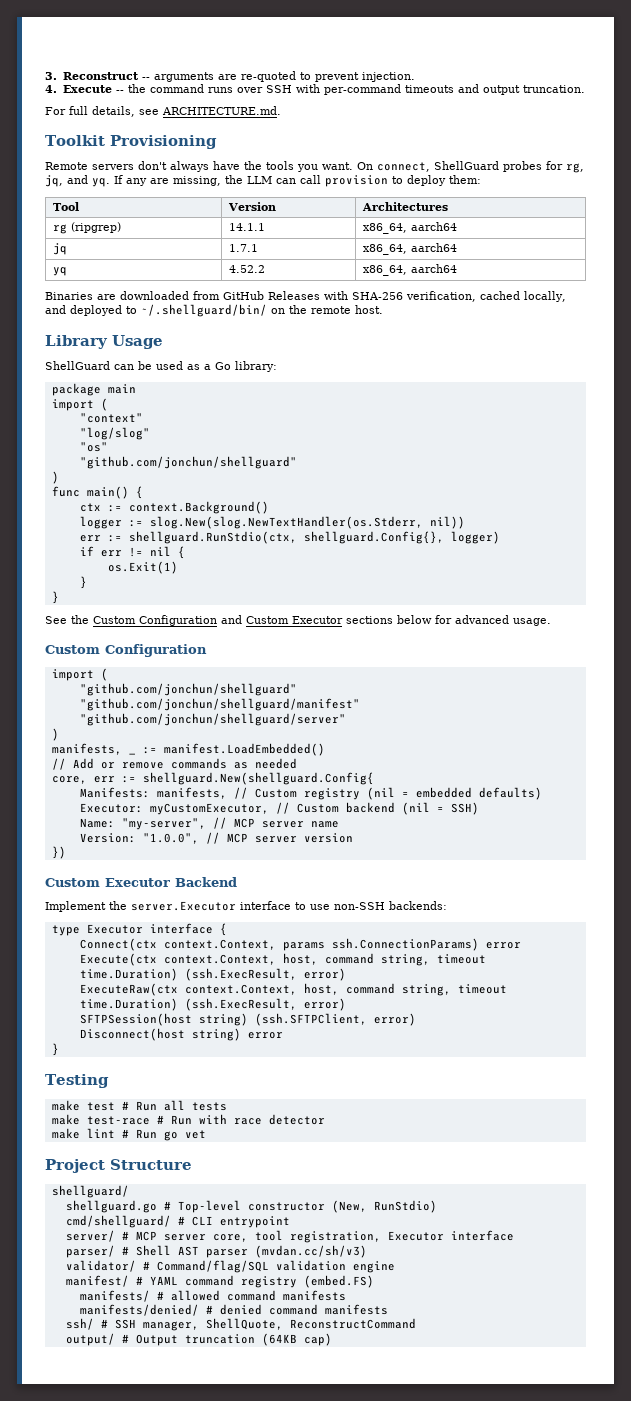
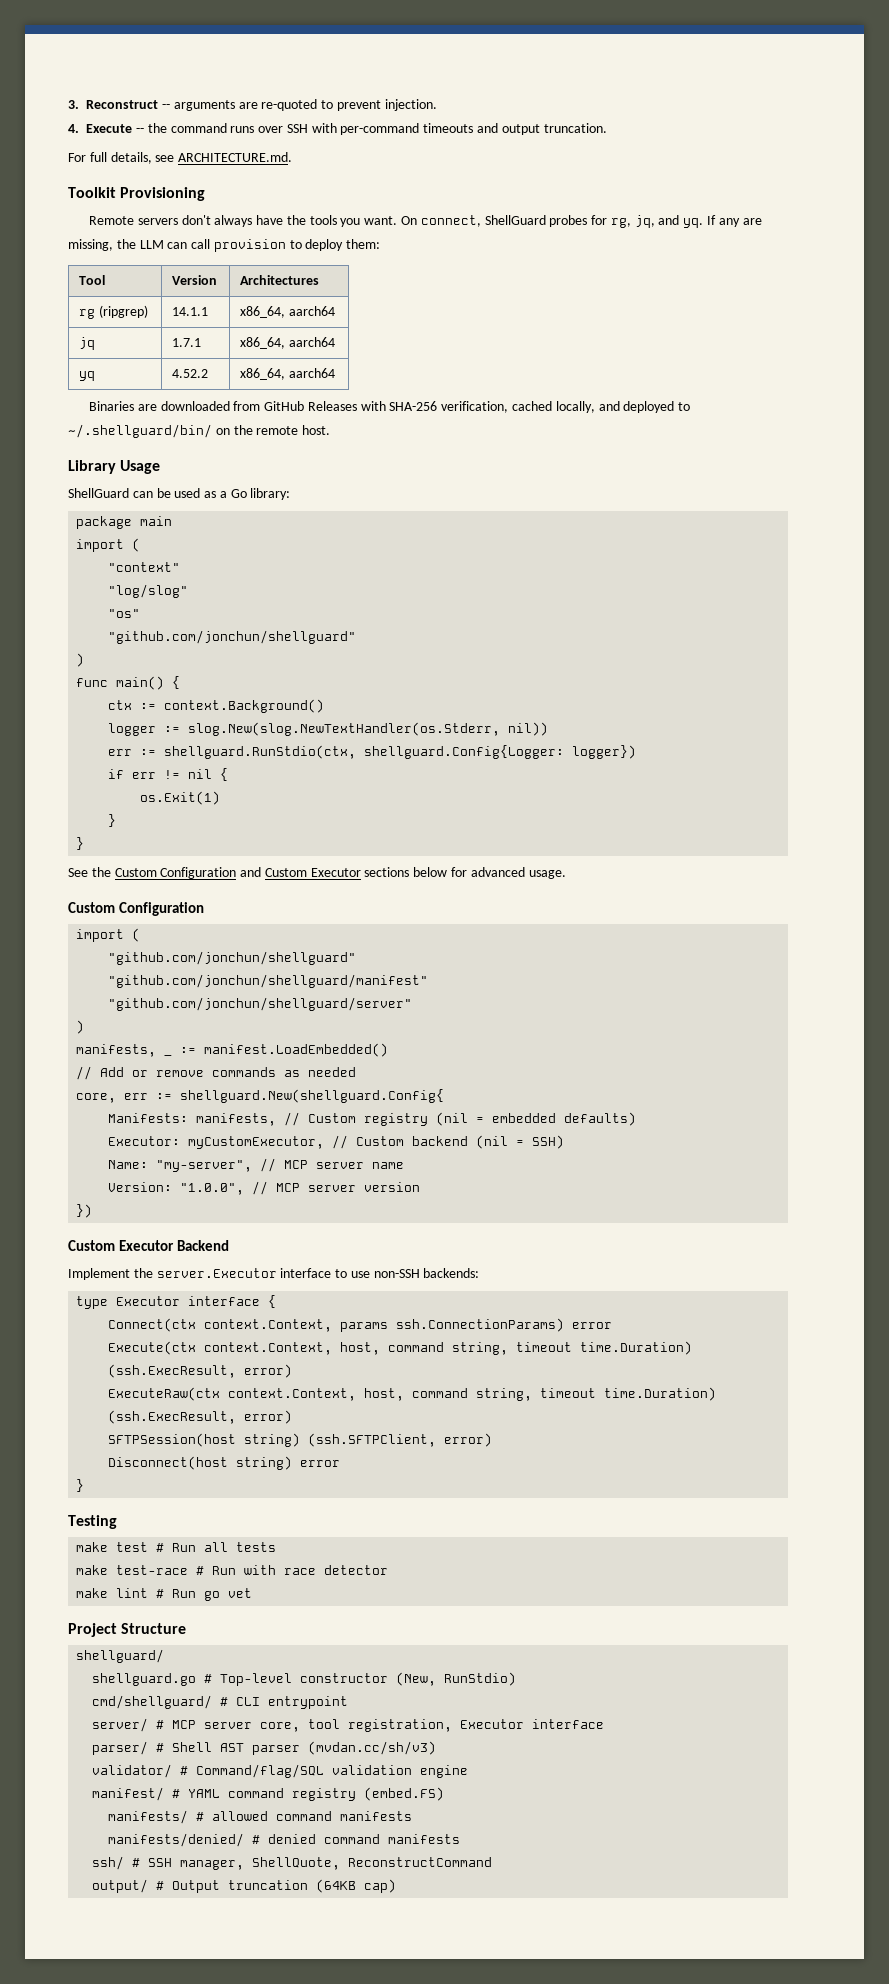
- err := shellguard.RunStdio(ctx, shellguard.Config{}, logger)
+ err := shellguard.RunStdio(ctx, shellguard.Config{Logger: logger})

